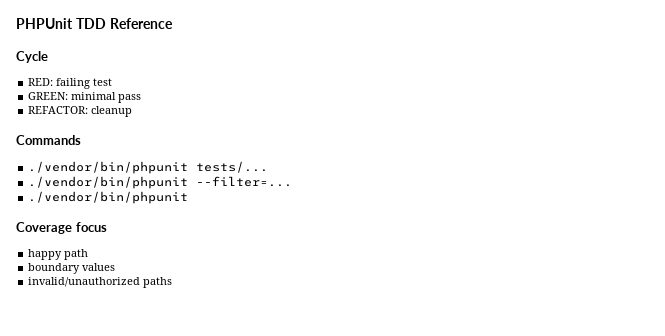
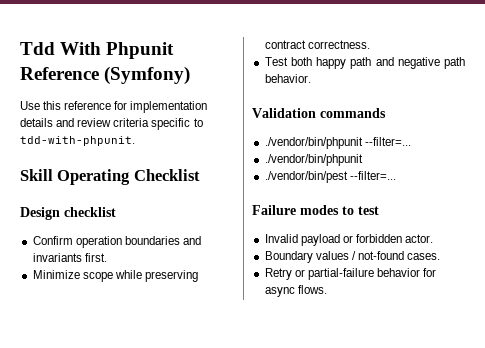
- PHPUnit TDD Reference
- Cycle
- RED: failing test
- GREEN: minimal pass
- REFACTOR: cleanup
- Commands
- ./vendor/bin/phpunit tests/...
+ Tdd With Phpunit Reference (Symfony)
+ Use this reference for implementation details and review criteria specific to tdd-with-phpunit.
+ Skill Operating Checklist
+ Design checklist
+ Confirm operation boundaries and invariants first.
+ Minimize scope while preserving contract correctness.
+ Test both happy path and negative path behavior.
+ Validation commands
  ./vendor/bin/phpunit --filter=...
  ./vendor/bin/phpunit
- Coverage focus
- happy path
- boundary values
- invalid/unauthorized paths
+ ./vendor/bin/pest --filter=...
+ Failure modes to test
+ Invalid payload or forbidden actor.
+ Boundary values / not-found cases.
+ Retry or partial-failure behavior for async flows.

